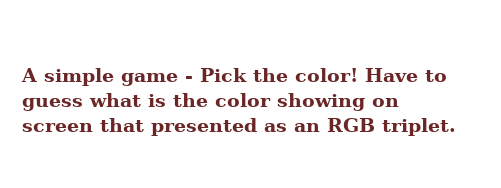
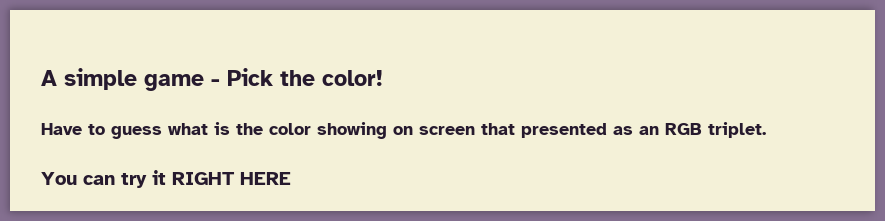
- A simple game - Pick the color! Have to guess what is the color showing on screen that presented as an RGB triplet.
+ A simple game - Pick the color!
+ Have to guess what is the color showing on screen that presented as an RGB triplet.
+ You can try it RIGHT HERE

